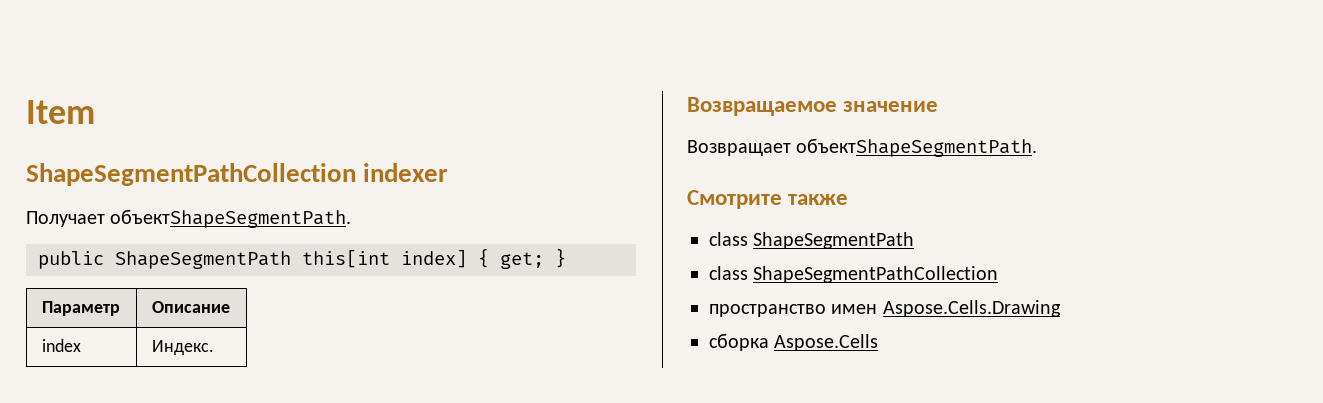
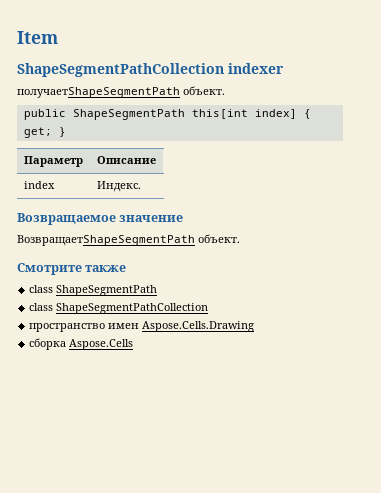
- Получает объектShapeSegmentPath.
+ получаетShapeSegmentPath объект.
- Возвращает объектShapeSegmentPath.
+ ВозвращаетShapeSegmentPath объект.

